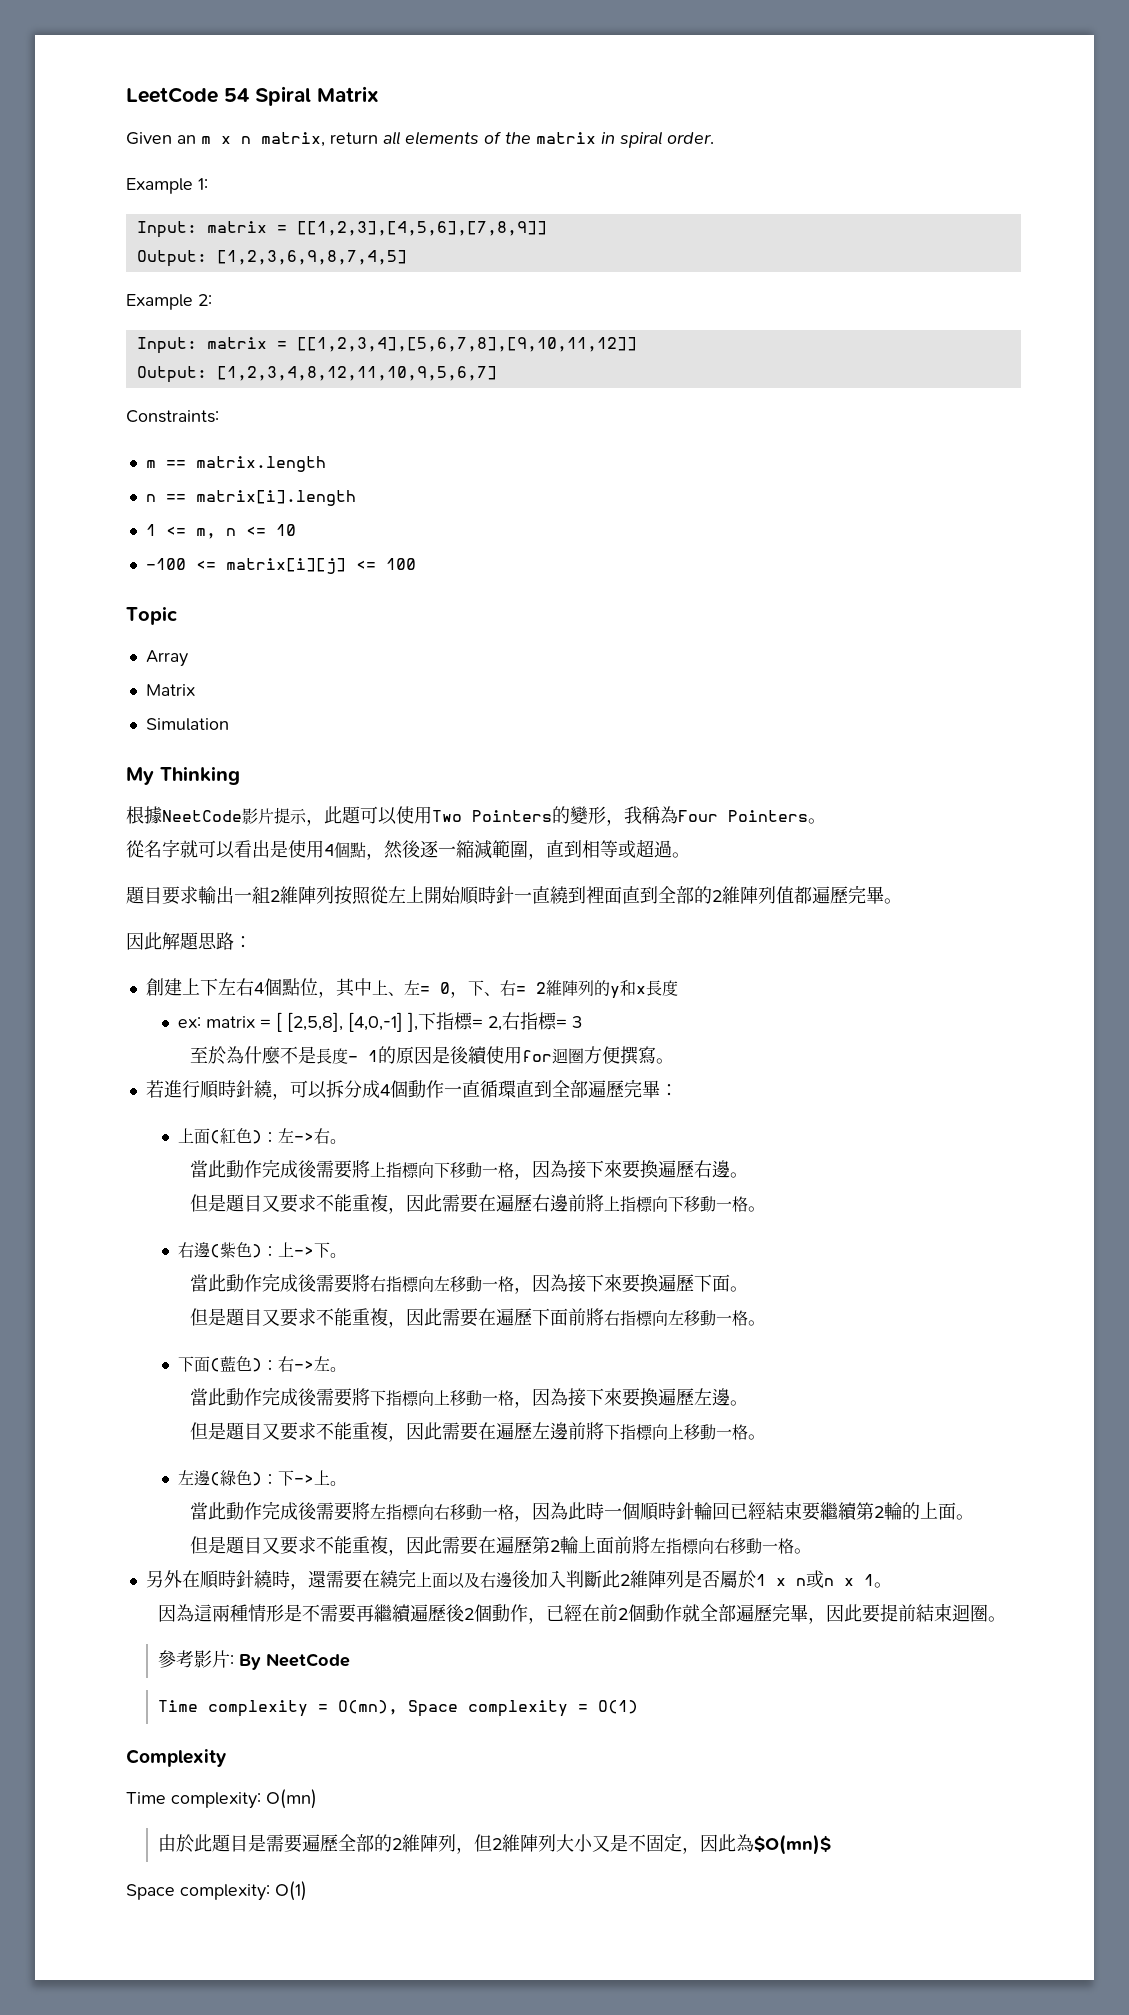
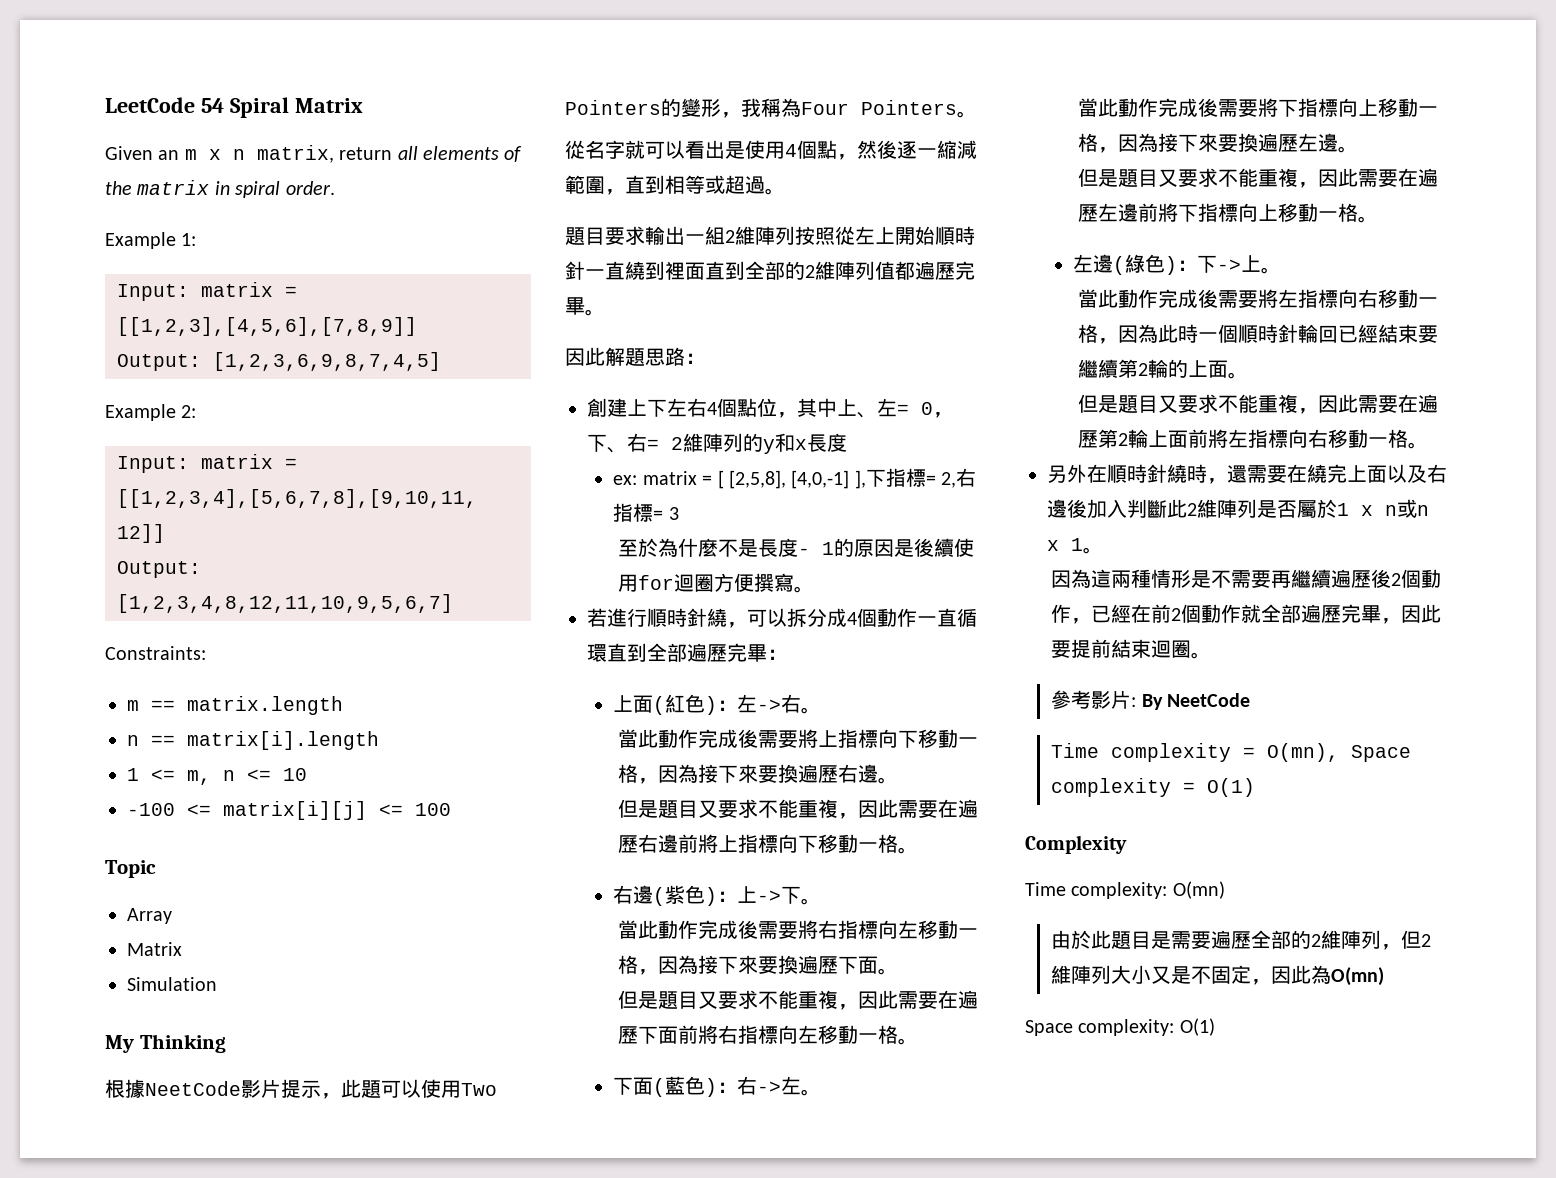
- 由於此題目是需要遍歷全部的2維陣列，但2維陣列大小又是不固定，因此為$O(mn)$
+ 由於此題目是需要遍歷全部的2維陣列，但2維陣列大小又是不固定，因此為O(mn)

